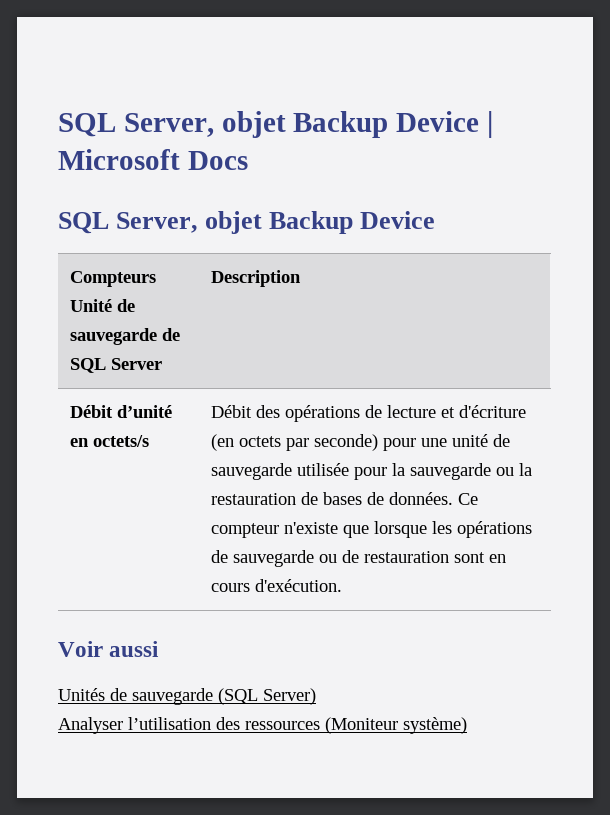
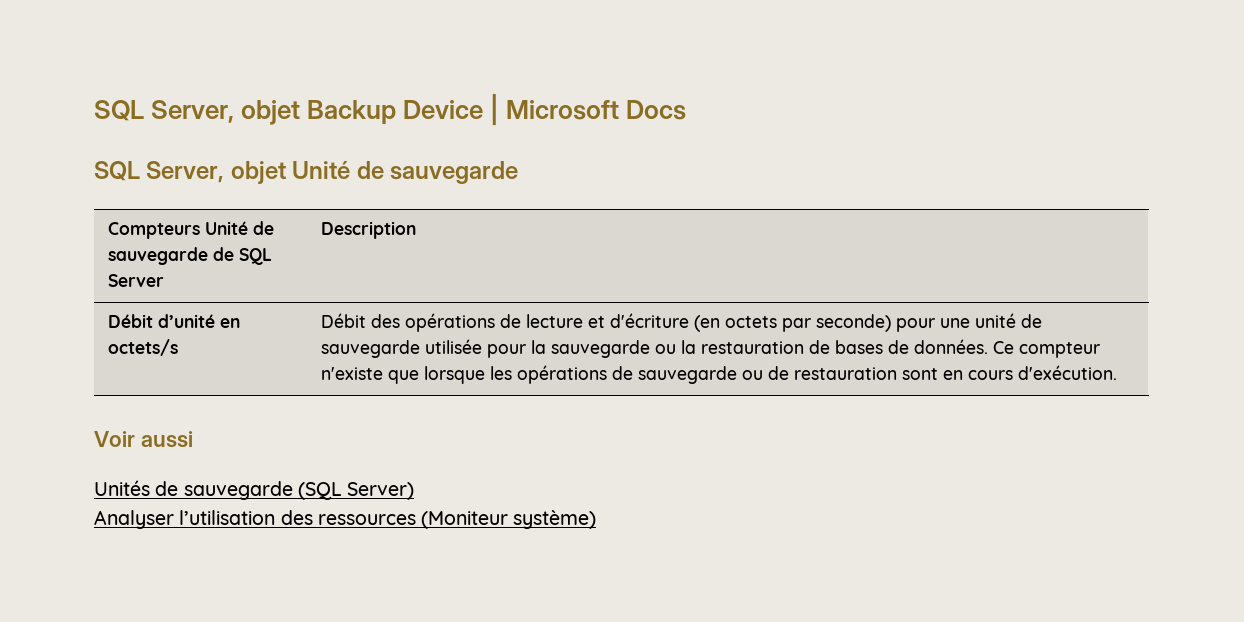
  SQL Server, objet Backup Device | Microsoft Docs
- SQL Server, objet Backup Device
+ SQL Server, objet Unité de sauvegarde

